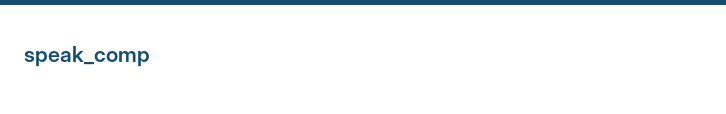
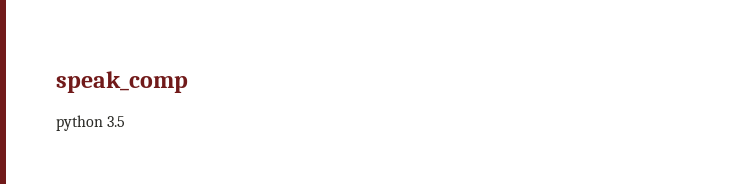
+ python 3.5

